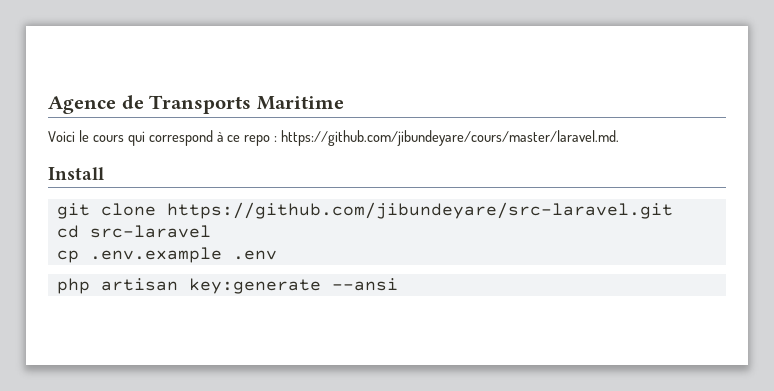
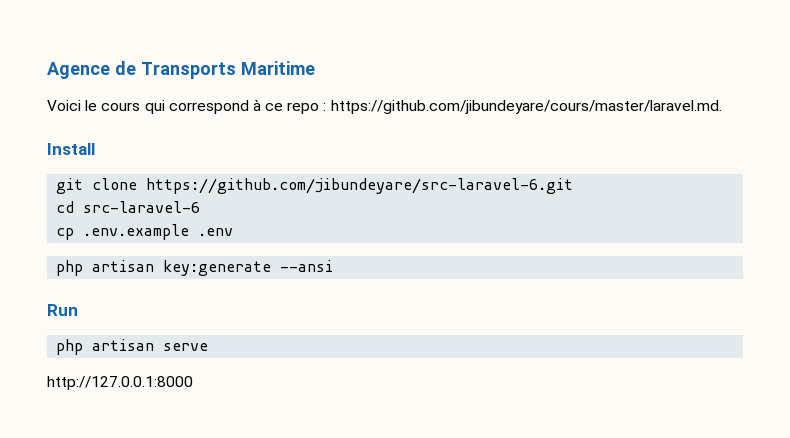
- git clone https://github.com/jibundeyare/src-laravel.git
+ git clone https://github.com/jibundeyare/src-laravel-6.git
- cd src-laravel
+ cd src-laravel-6
+ Run
+ php artisan serve
+ http://127.0.0.1:8000

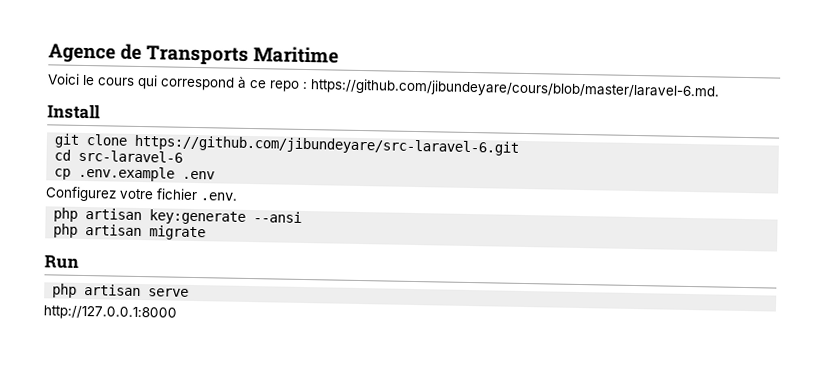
- Voici le cours qui correspond à ce repo : https://github.com/jibundeyare/cours/master/laravel.md.
+ Voici le cours qui correspond à ce repo : https://github.com/jibundeyare/cours/blob/master/laravel-6.md.
+ Configurez votre fichier .env.
+ php artisan migrate

